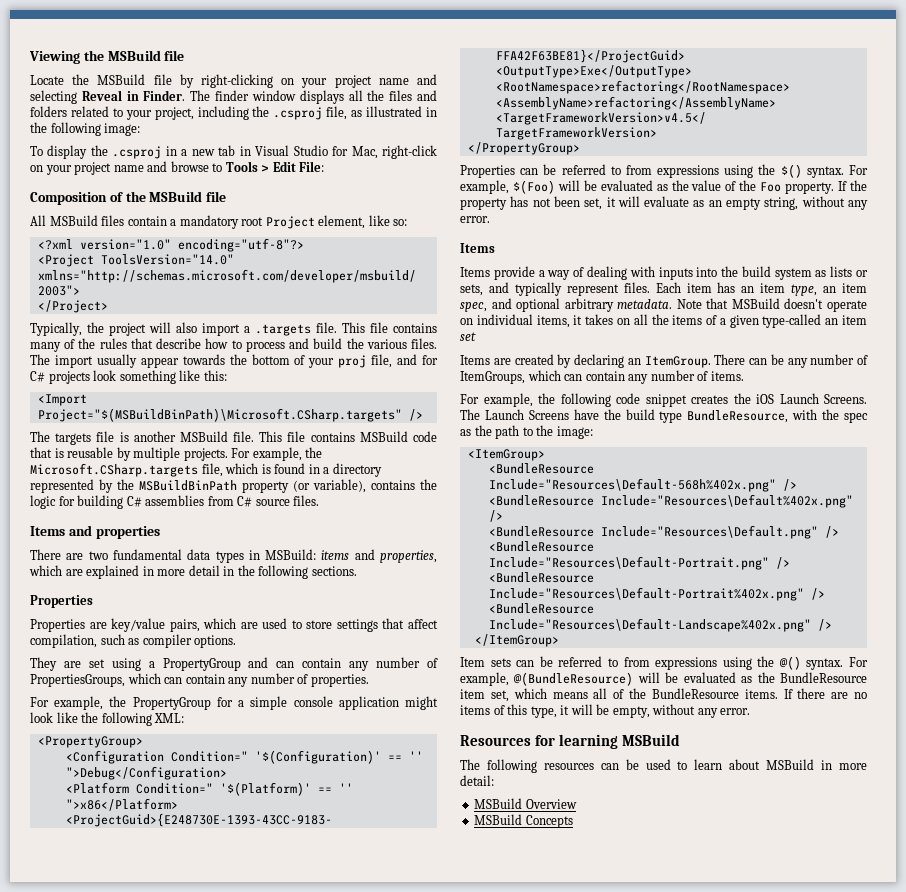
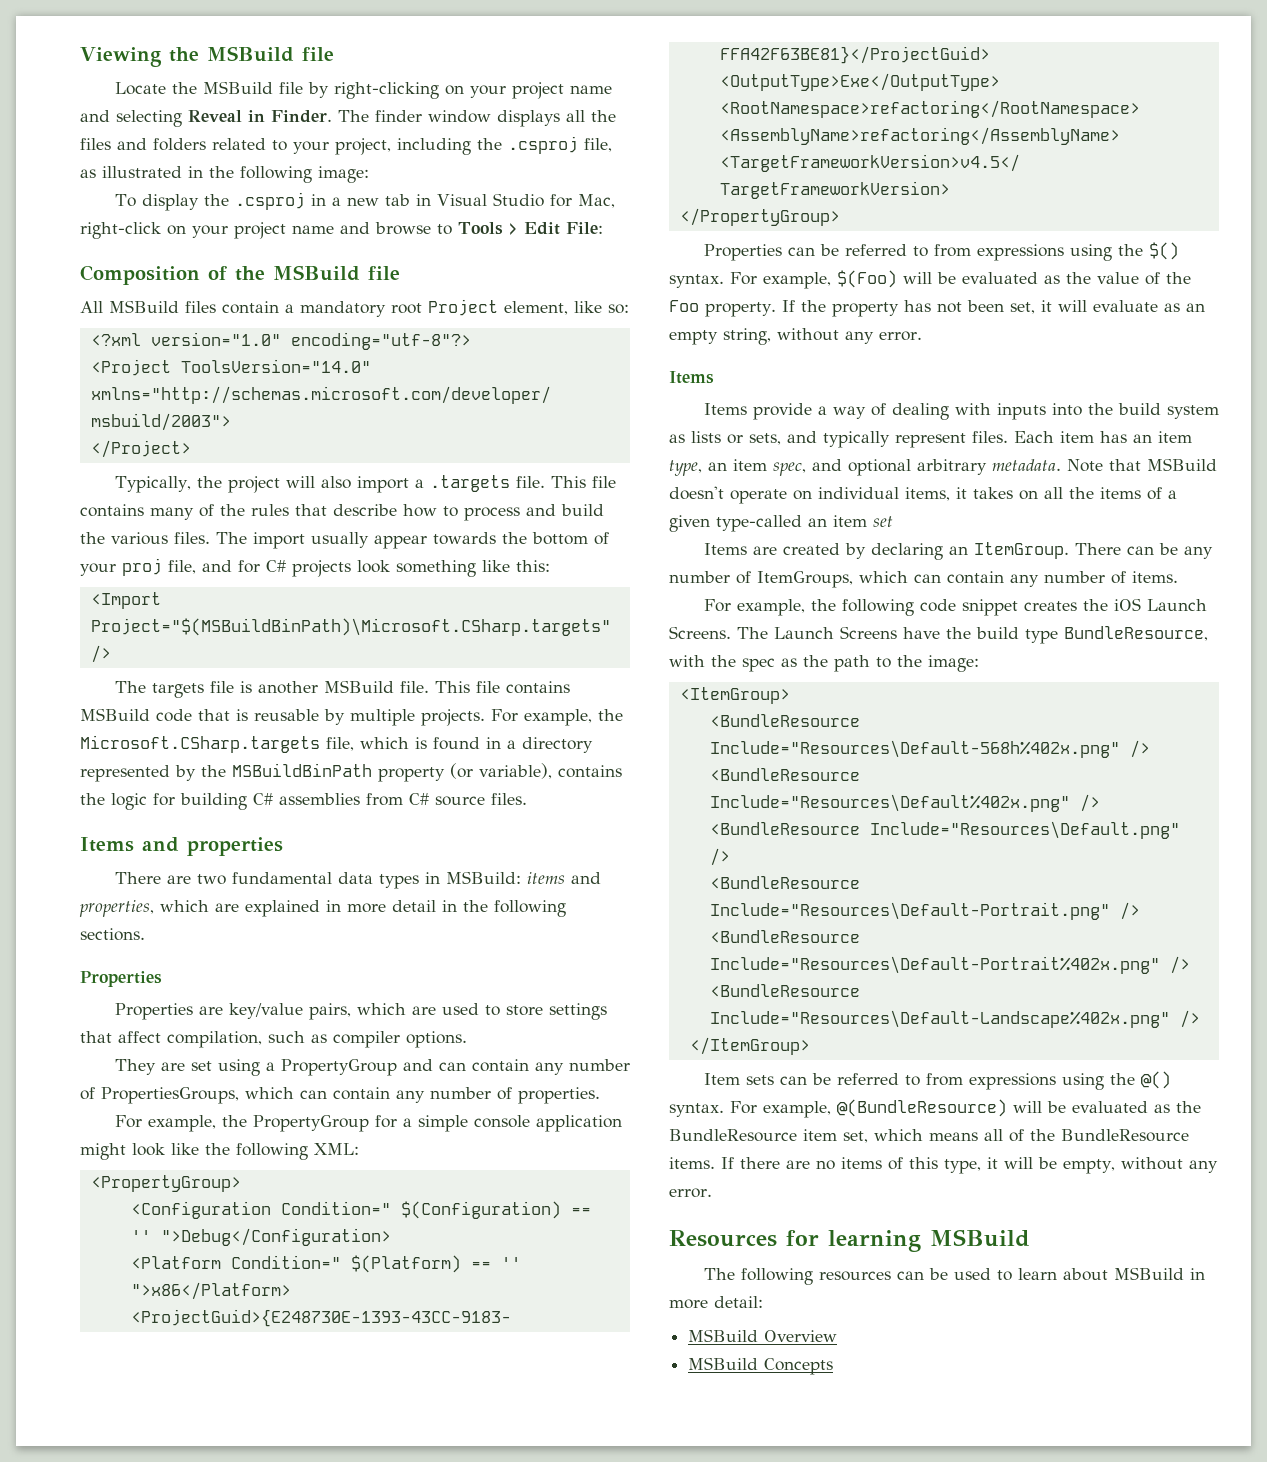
- <Configuration Condition=" '$(Configuration)' == '' ">Debug</Configuration>
+ <Configuration Condition=" $(Configuration) == '' ">Debug</Configuration>
- <Platform Condition=" '$(Platform)' == '' ">x86</Platform>
+ <Platform Condition=" $(Platform) == '' ">x86</Platform>

